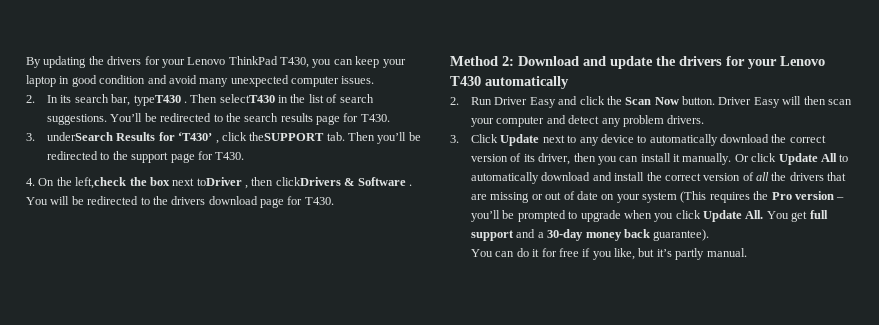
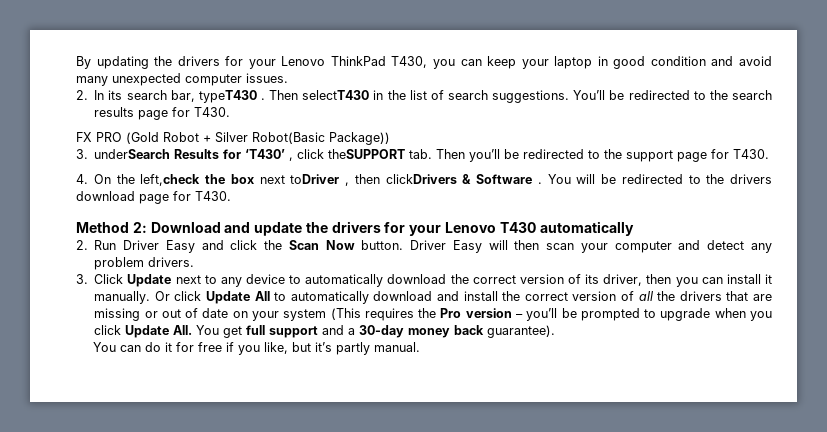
+ FX PRO (Gold Robot + Silver Robot(Basic Package))

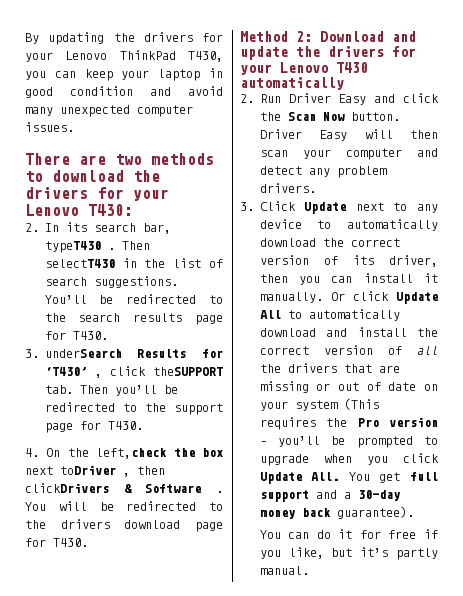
+ There are two methods to download the drivers for your Lenovo T430:
- FX PRO (Gold Robot + Silver Robot(Basic Package))

